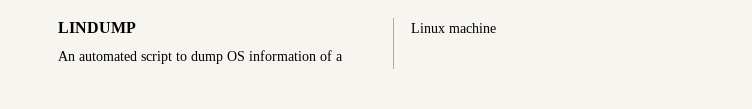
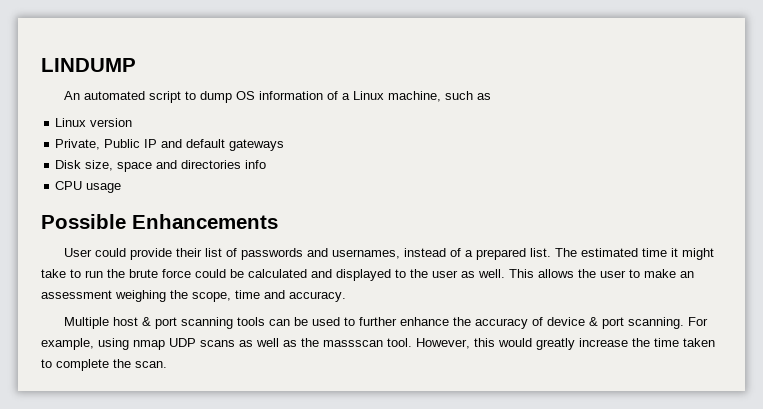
- An automated script to dump OS information of a Linux machine
+ An automated script to dump OS information of a Linux machine, such as
+ Linux version
+ Private, Public IP and default gateways
+ Disk size, space and directories info
+ CPU usage
+ Possible Enhancements
+ User could provide their list of passwords and usernames, instead of a prepared list. The estimated time it might take to run the brute force could be calculated and displayed to the user as well. This allows the user to make an assessment weighing the scope, time and accuracy.
+ Multiple host & port scanning tools can be used to further enhance the accuracy of device & port scanning. For example, using nmap UDP scans as well as the massscan tool. However, this would greatly increase the time taken to complete the scan.

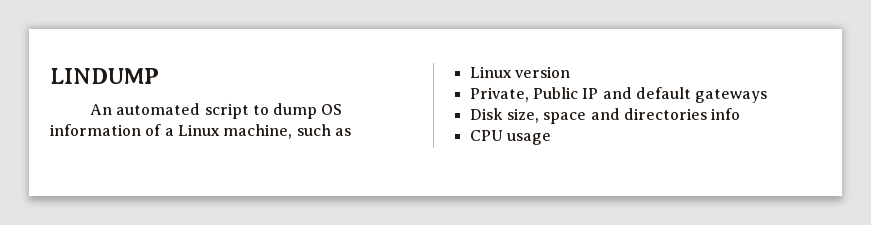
- Possible Enhancements
- User could provide their list of passwords and usernames, instead of a prepared list. The estimated time it might take to run the brute force could be calculated and displayed to the user as well. This allows the user to make an assessment weighing the scope, time and accuracy.
- Multiple host & port scanning tools can be used to further enhance the accuracy of device & port scanning. For example, using nmap UDP scans as well as the massscan tool. However, this would greatly increase the time taken to complete the scan.

